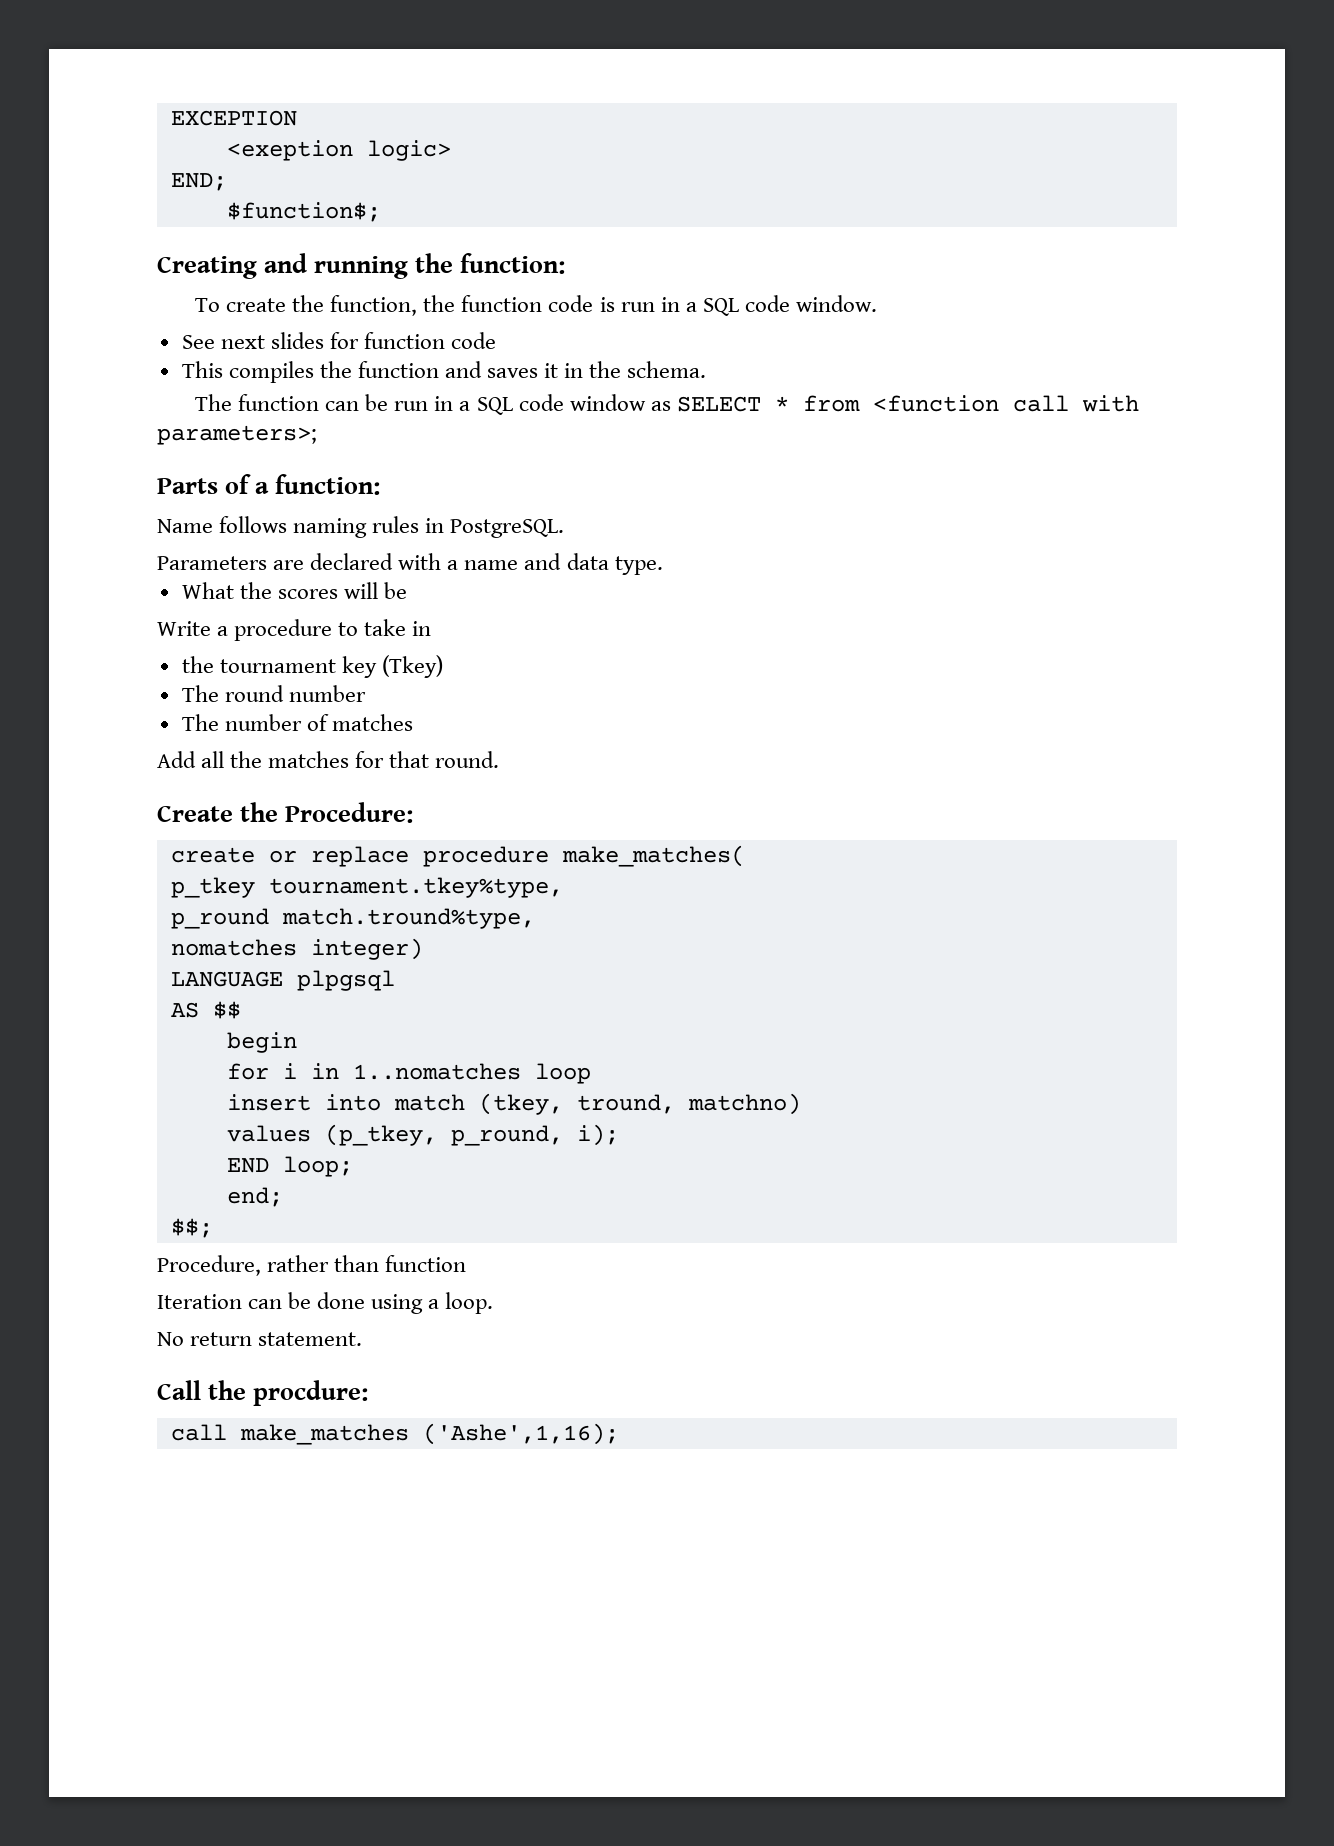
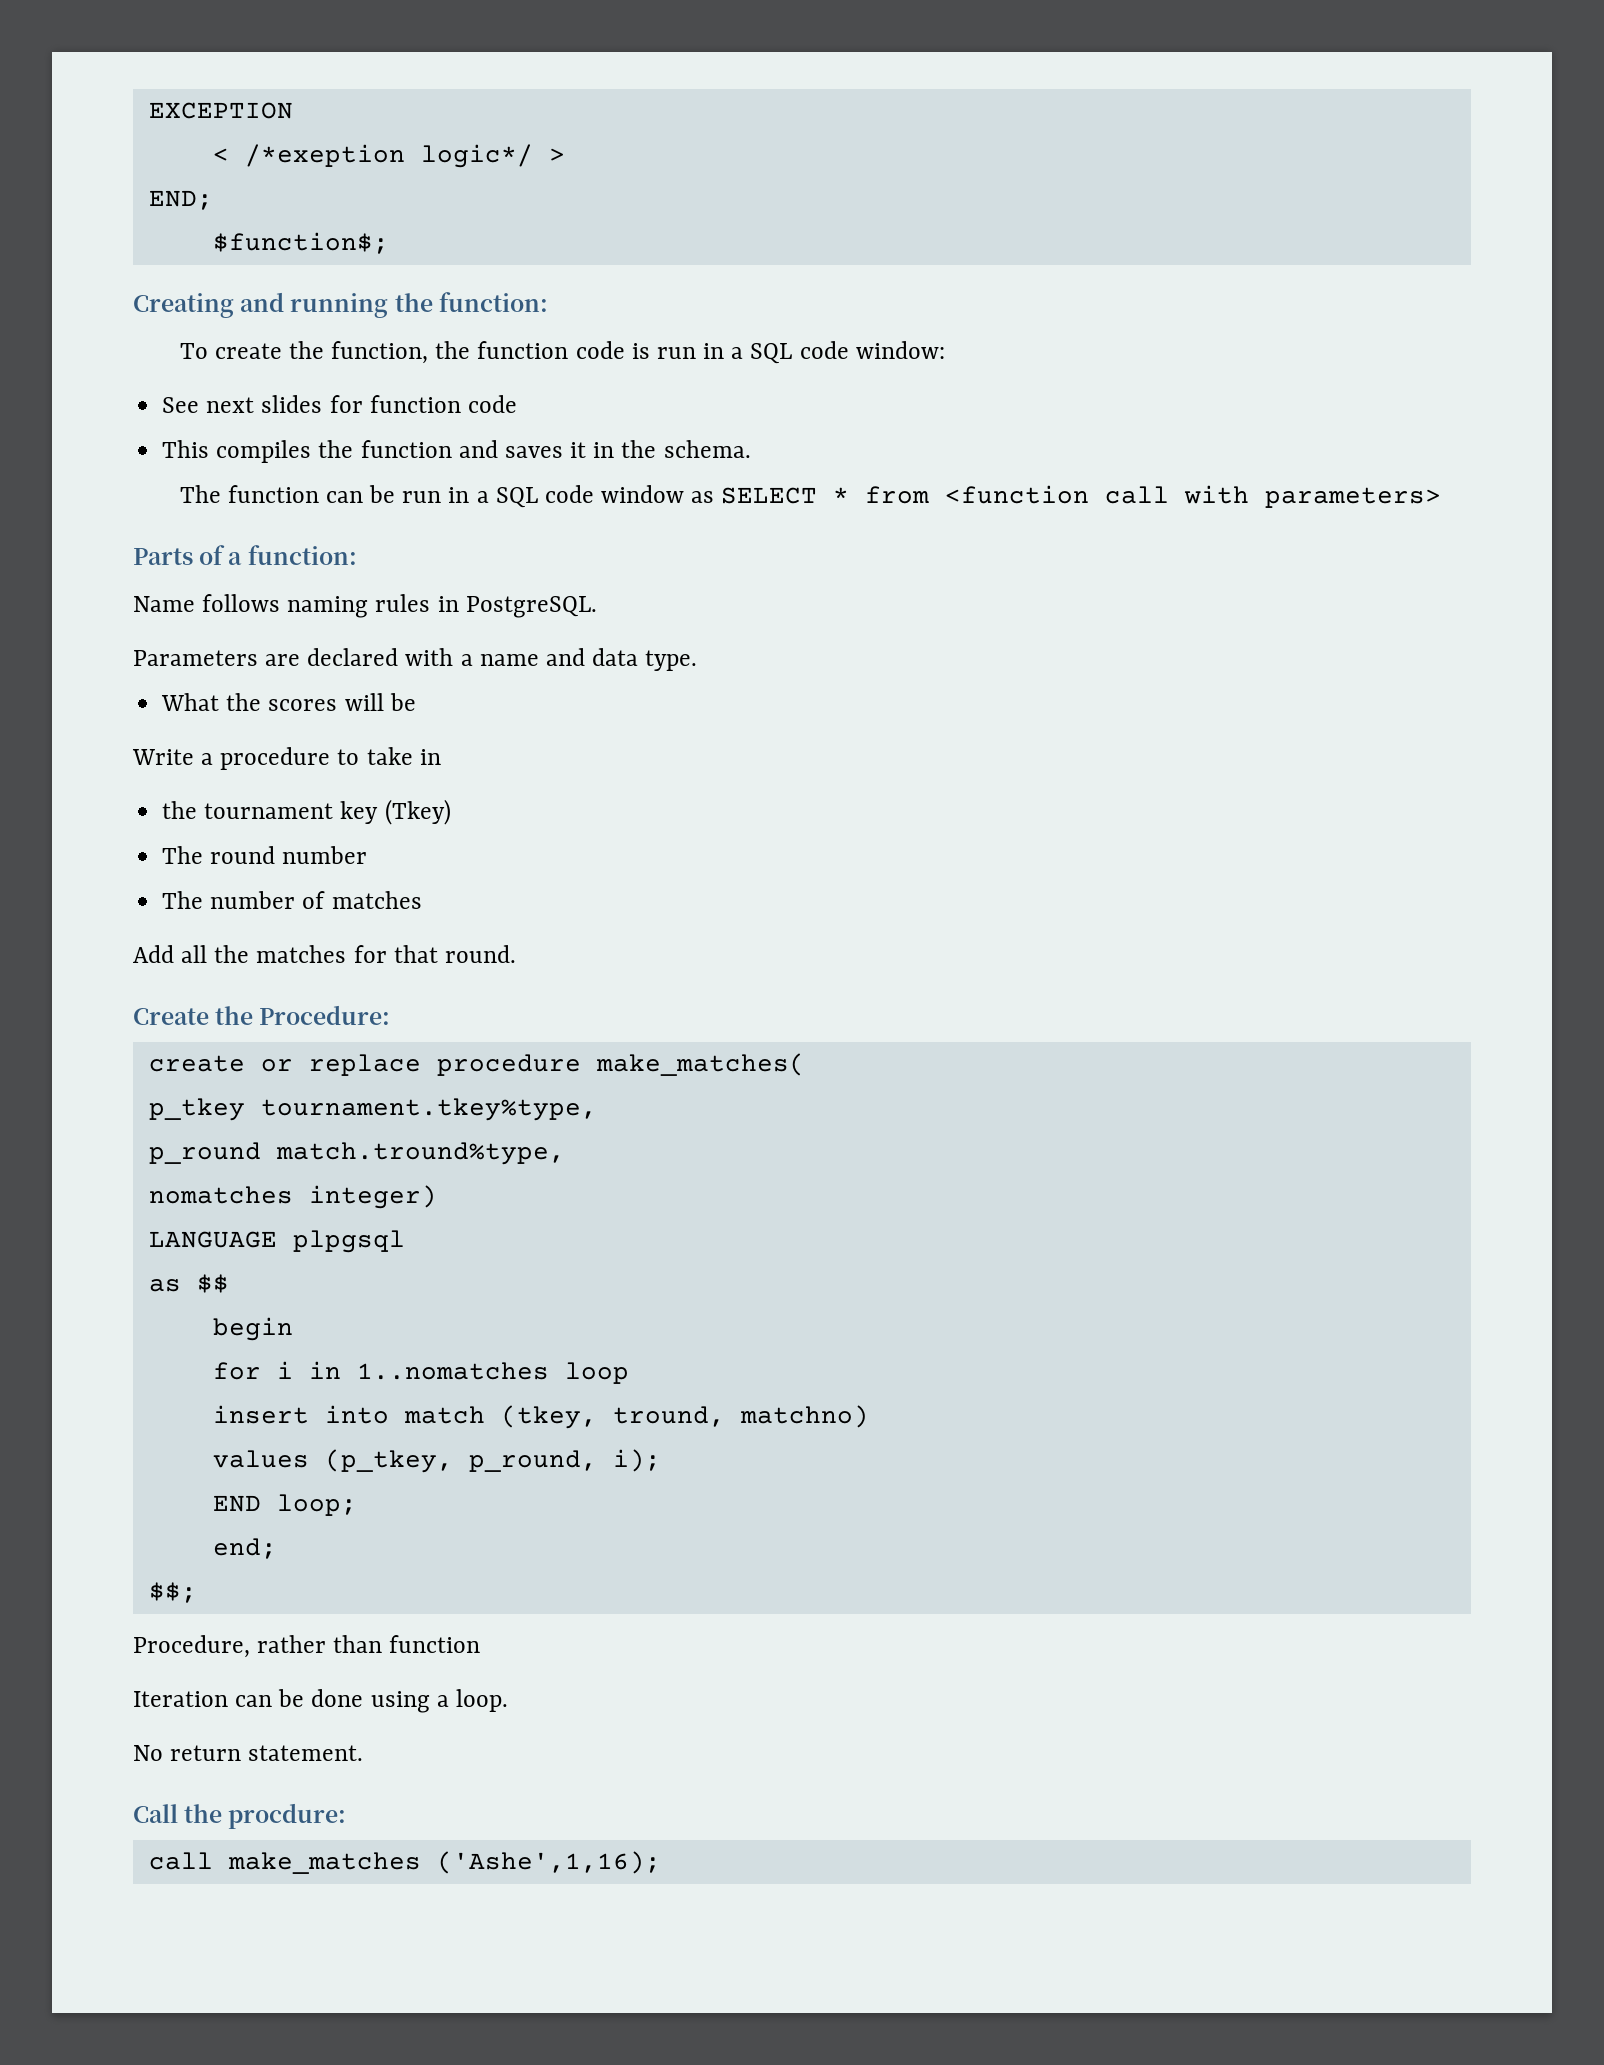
- <exeption logic>
+ < /*exeption logic*/ >
- To create the function, the function code is run in a SQL code window.
+ To create the function, the function code is run in a SQL code window:
- The function can be run in a SQL code window as SELECT * from <function call with parameters>;
+ The function can be run in a SQL code window as SELECT * from <function call with parameters>
- AS $$
+ as $$

